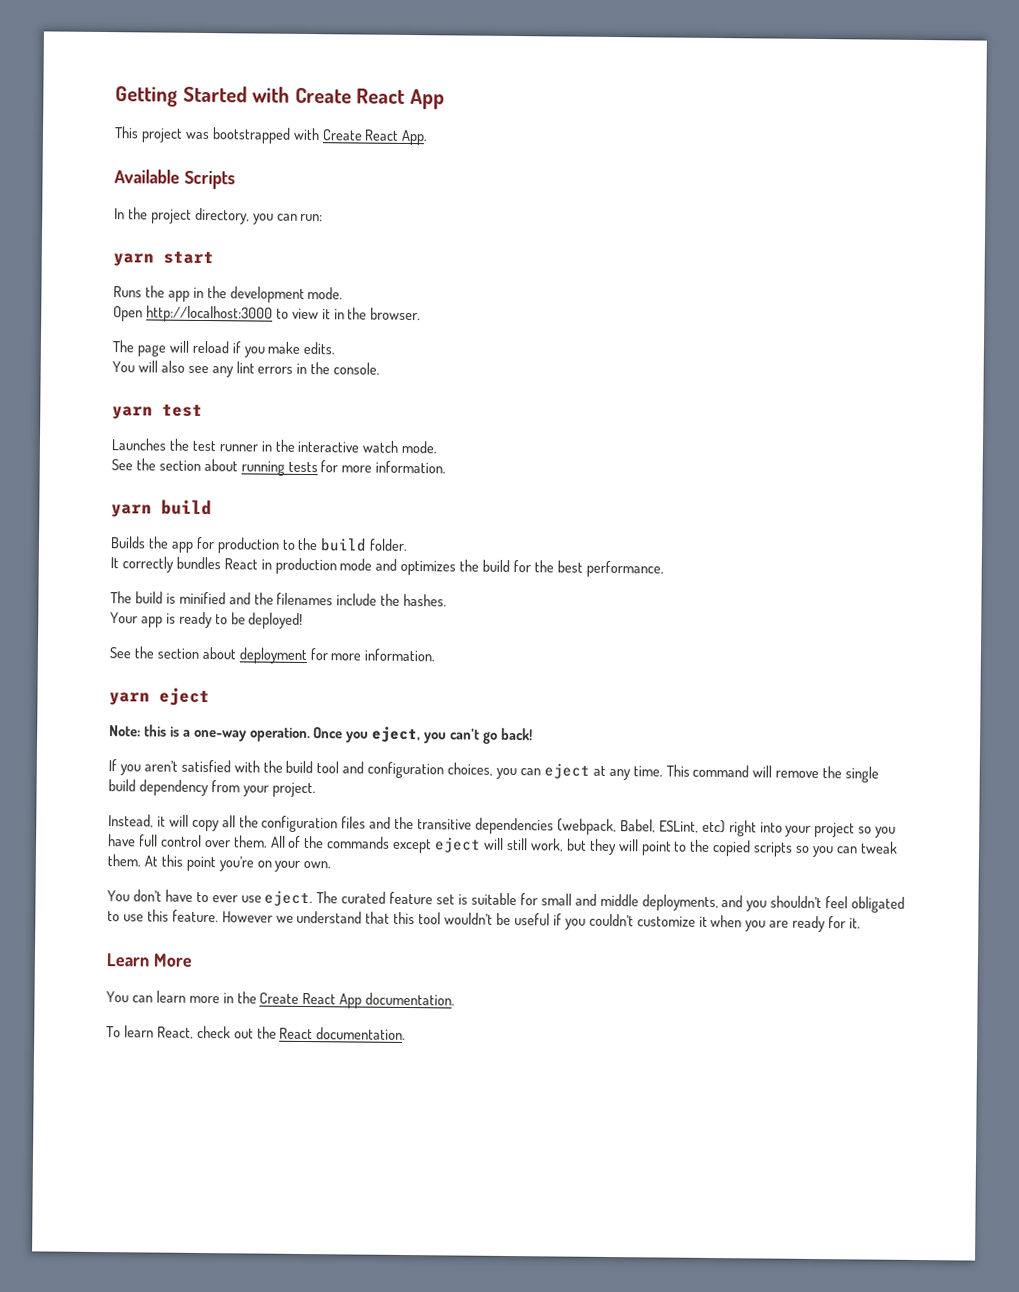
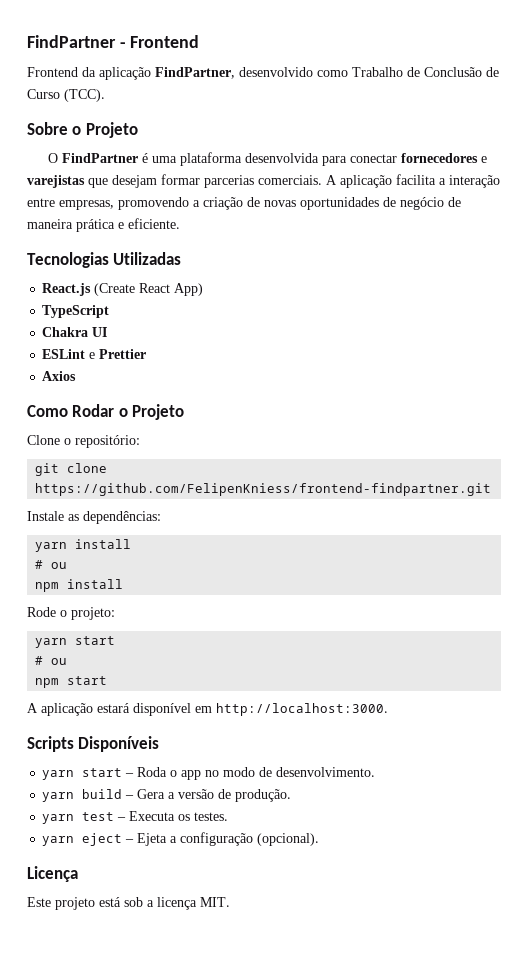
- Getting Started with Create React App
- This project was bootstrapped with Create React App.
- Available Scripts
- In the project directory, you can run:
+ FindPartner - Frontend
+ Frontend da aplicação FindPartner, desenvolvido como Trabalho de Conclusão de Curso (TCC).
+ Sobre o Projeto
+ O FindPartner é uma plataforma desenvolvida para conectar fornecedores e varejistas que desejam formar parcerias comerciais. A aplicação facilita a interação entre empresas, promovendo a criação de novas oportunidades de negócio de maneira prática e eficiente.
+ Tecnologias Utilizadas
+ React.js (Create React App)
+ TypeScript
+ Chakra UI
+ ESLint e Prettier
+ Axios
+ Como Rodar o Projeto
+ Clone o repositório:
+ git clone https://github.com/FelipenKniess/frontend-findpartner.git
+ Instale as dependências:
+ yarn install
+ # ou
+ npm install
+ Rode o projeto:
  yarn start
- Runs the app in the development mode.
- Open http://localhost:3000 to view it in the browser.
- The page will reload if you make edits.
- You will also see any lint errors in the console.
- yarn test
- Launches the test runner in the interactive watch mode.
- See the section about running tests for more information.
- yarn build
- Builds the app for production to the build folder.
- It correctly bundles React in production mode and optimizes the build for the best performance.
- The build is minified and the filenames include the hashes.
- Your app is ready to be deployed!
- See the section about deployment for more information.
- yarn eject
- Note: this is a one-way operation. Once you eject, you can’t go back!
- If you aren’t satisfied with the build tool and configuration choices, you can eject at any time. This command will remove the single build dependency from your project.
- Instead, it will copy all the configuration files and the transitive dependencies (webpack, Babel, ESLint, etc) right into your project so you have full control over them. All of the commands except eject will still work, but they will point to the copied scripts so you can tweak them. At this point you’re on your own.
- You don’t have to ever use eject. The curated feature set is suitable for small and middle deployments, and you shouldn’t feel obligated to use this feature. However we understand that this tool wouldn’t be useful if you couldn’t customize it when you are ready for it.
- Learn More
- You can learn more in the Create React App documentation.
- To learn React, check out the React documentation.
+ # ou
+ npm start
+ A aplicação estará disponível em http://localhost:3000.
+ Scripts Disponíveis
+ yarn start – Roda o app no modo de desenvolvimento.
+ yarn build – Gera a versão de produção.
+ yarn test – Executa os testes.
+ yarn eject – Ejeta a configuração (opcional).
+ Licença
+ Este projeto está sob a licença MIT.

